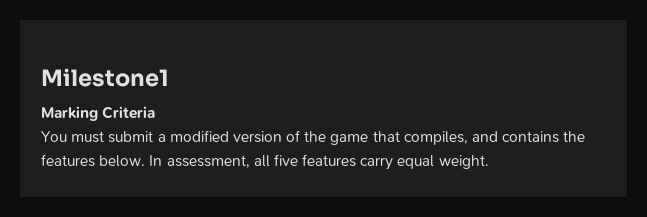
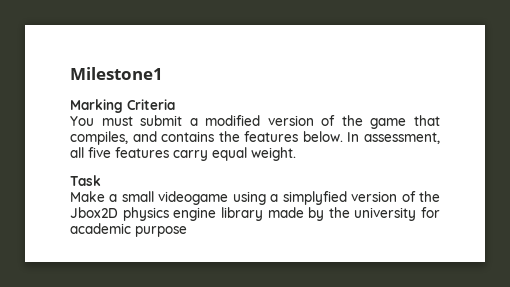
+ Task
+ Make a small videogame using a simplyfied version of the Jbox2D physics engine library made by the university for academic purpose

